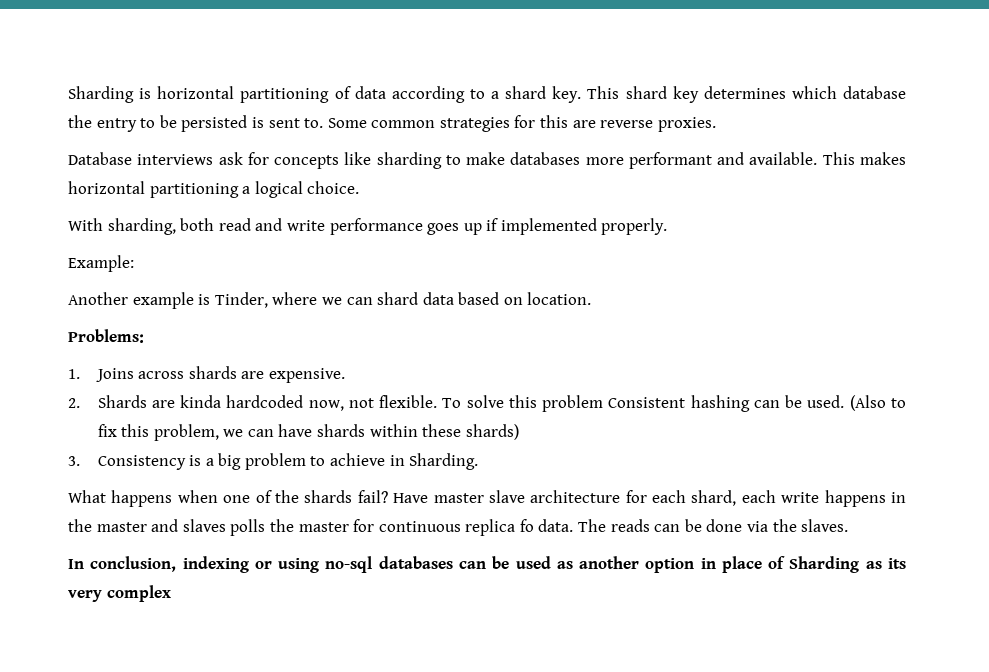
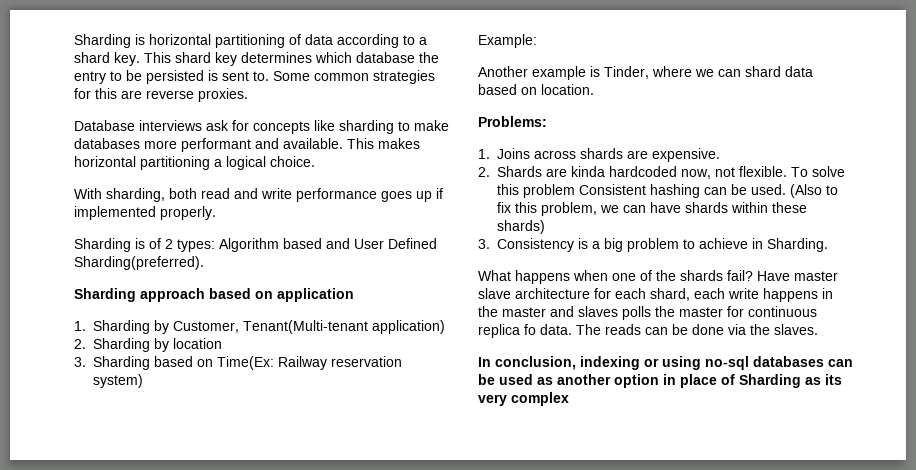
+ Sharding is of 2 types: Algorithm based and User Defined Sharding(preferred).
+ Sharding approach based on application
+ 1. Sharding by Customer, Tenant(Multi-tenant application)
+ 2. Sharding by location
+ 3. Sharding based on Time(Ex: Railway reservation system)

